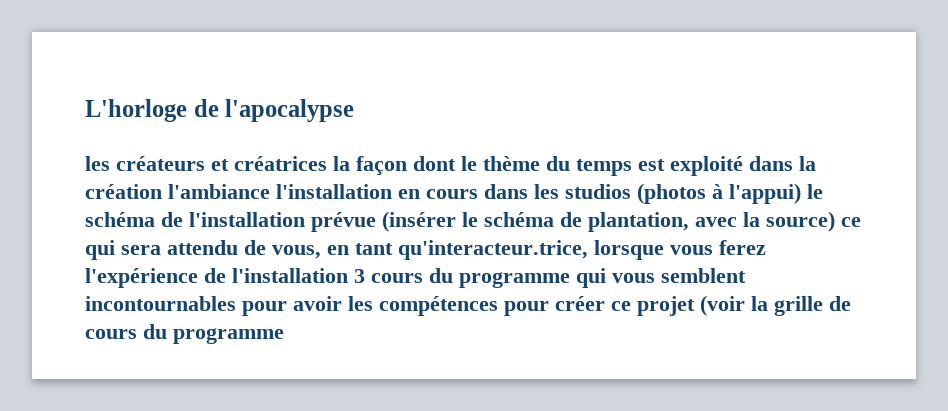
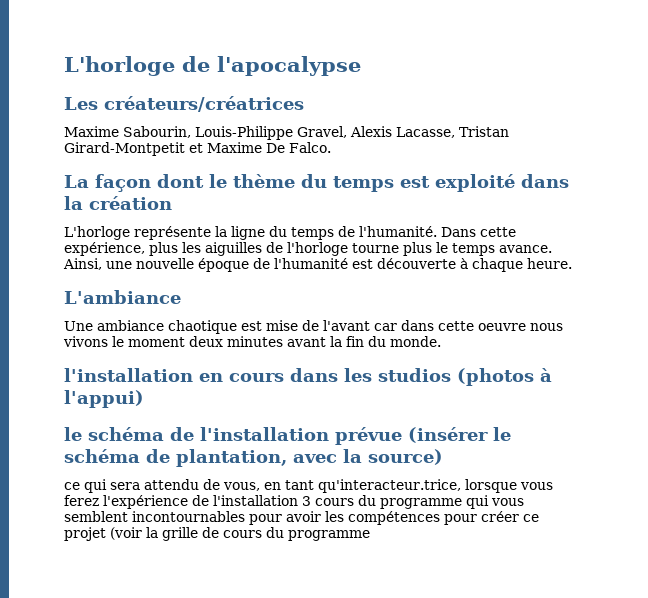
- les créateurs et créatrices la façon dont le thème du temps est exploité dans la création l'ambiance l'installation en cours dans les studios (photos à l'appui) le schéma de l'installation prévue (insérer le schéma de plantation, avec la source) ce qui sera attendu de vous, en tant qu'interacteur.trice, lorsque vous ferez l'expérience de l'installation 3 cours du programme qui vous semblent incontournables pour avoir les compétences pour créer ce projet (voir la grille de cours du programme
+ Les créateurs/créatrices
+ Maxime Sabourin, Louis-Philippe Gravel, Alexis Lacasse, Tristan Girard-Montpetit et Maxime De Falco.
+ La façon dont le thème du temps est exploité dans la création
+ L'horloge représente la ligne du temps de l'humanité. Dans cette expérience, plus les aiguilles de l'horloge tourne plus le temps avance. Ainsi, une nouvelle époque de l'humanité est découverte à chaque heure.
+ L'ambiance
+ Une ambiance chaotique est mise de l'avant car dans cette oeuvre nous vivons le moment deux minutes avant la fin du monde.
+ l'installation en cours dans les studios (photos à l'appui)
+ le schéma de l'installation prévue (insérer le schéma de plantation, avec la source)
+ ce qui sera attendu de vous, en tant qu'interacteur.trice, lorsque vous ferez l'expérience de l'installation 3 cours du programme qui vous semblent incontournables pour avoir les compétences pour créer ce projet (voir la grille de cours du programme

